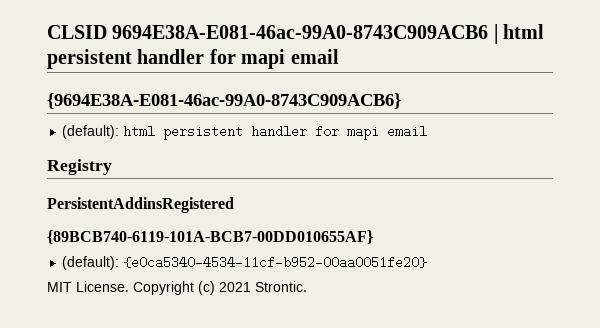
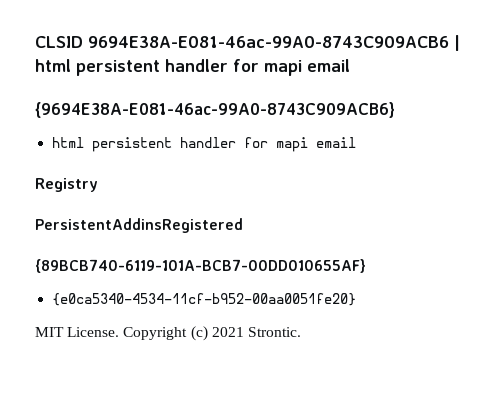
  {9694E38A-E081-46ac-99A0-8743C909ACB6}
- (default): html persistent handler for mapi email
+ html persistent handler for mapi email
- (default): {e0ca5340-4534-11cf-b952-00aa0051fe20}
+ {e0ca5340-4534-11cf-b952-00aa0051fe20}

